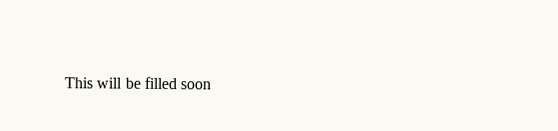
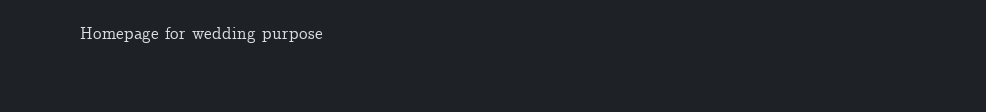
- This will be filled soon
+ Homepage for wedding purpose

